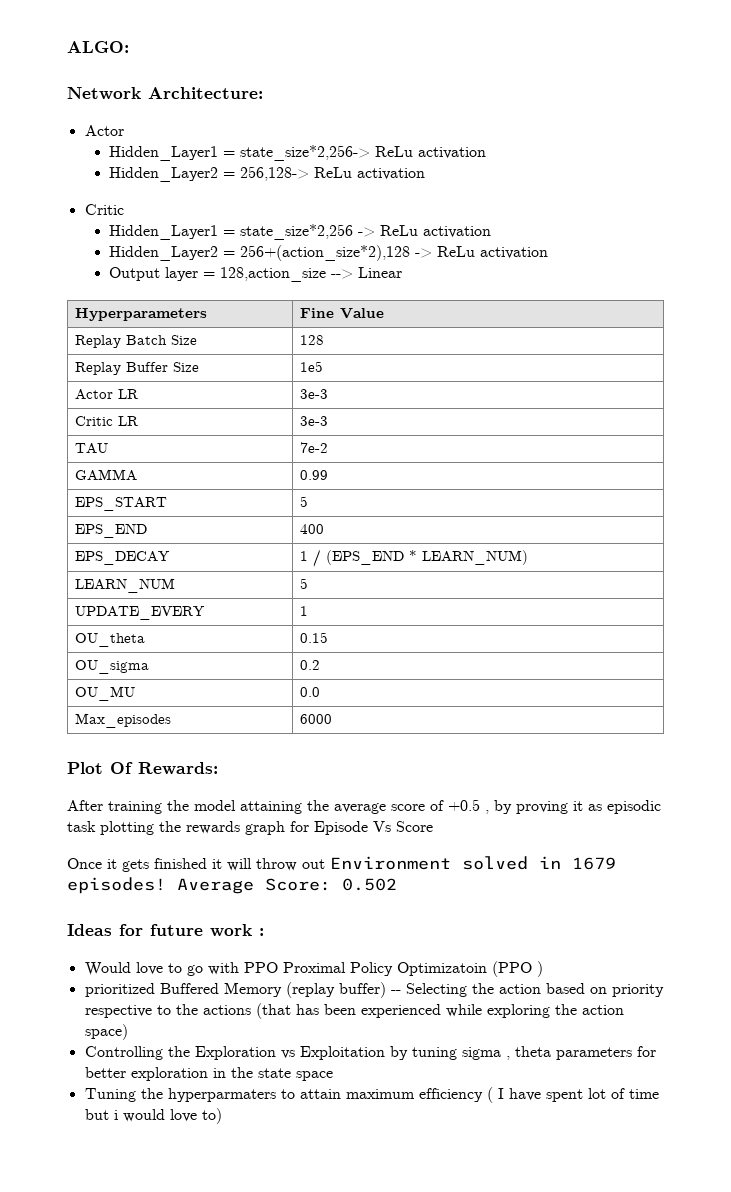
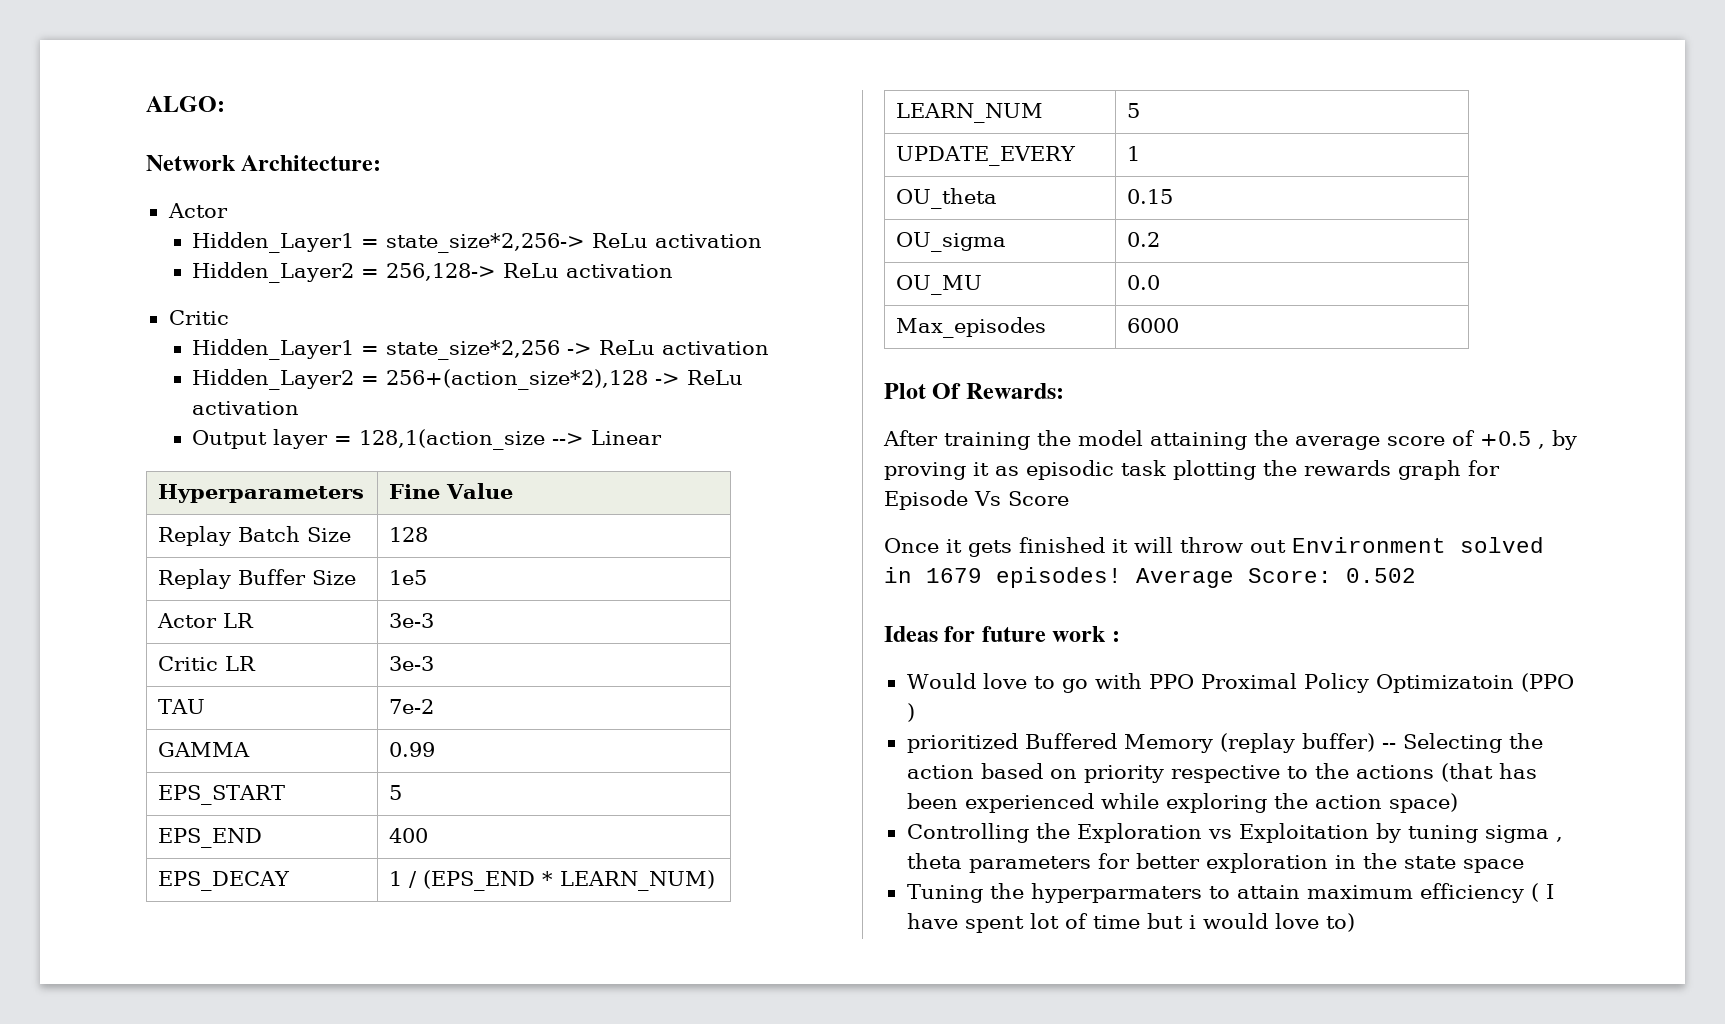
- Output layer = 128,action_size --> Linear
+ Output layer = 128,1(action_size --> Linear

